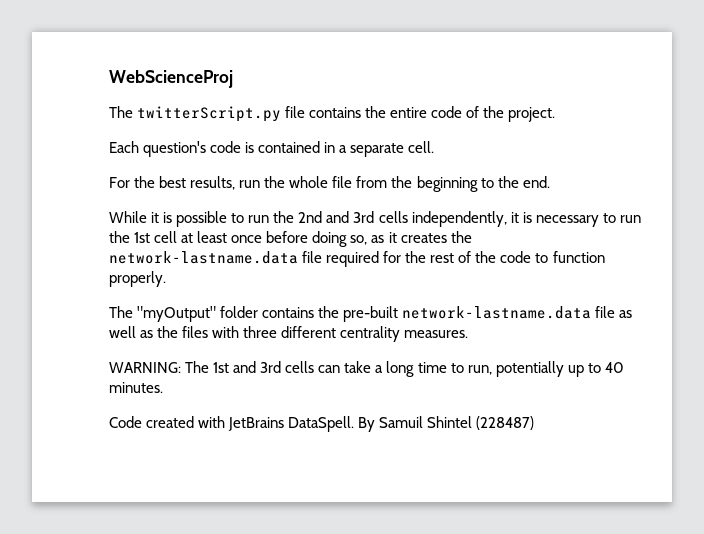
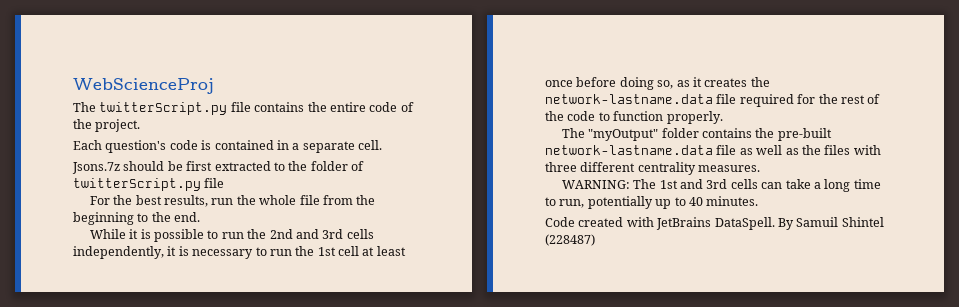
+ Jsons.7z should be first extracted to the folder of twitterScript.py file

